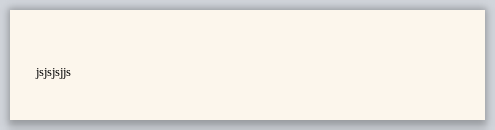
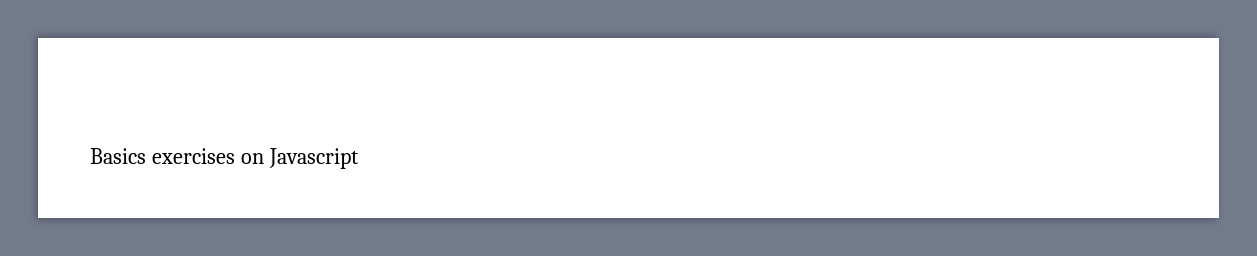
- jsjsjsjjs
+ Basics exercises on Javascript

